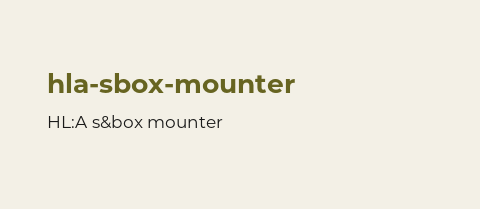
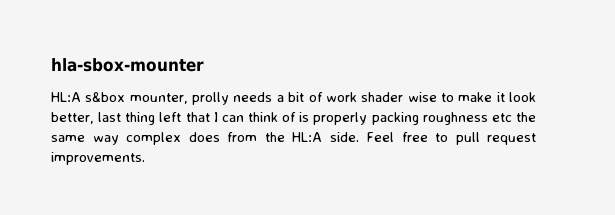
- HL:A s&box mounter
+ HL:A s&box mounter, prolly needs a bit of work shader wise to make it look better, last thing left that I can think of is properly packing roughness etc the same way complex does from the HL:A side. Feel free to pull request improvements.

